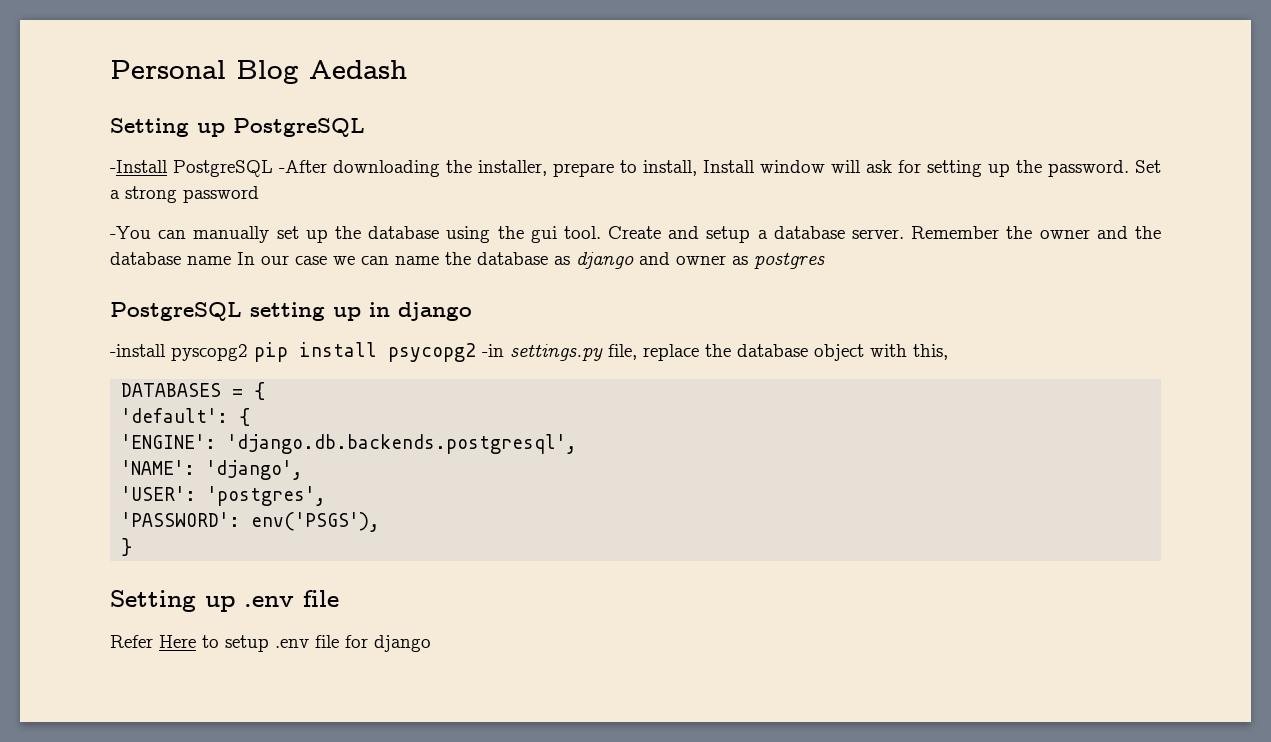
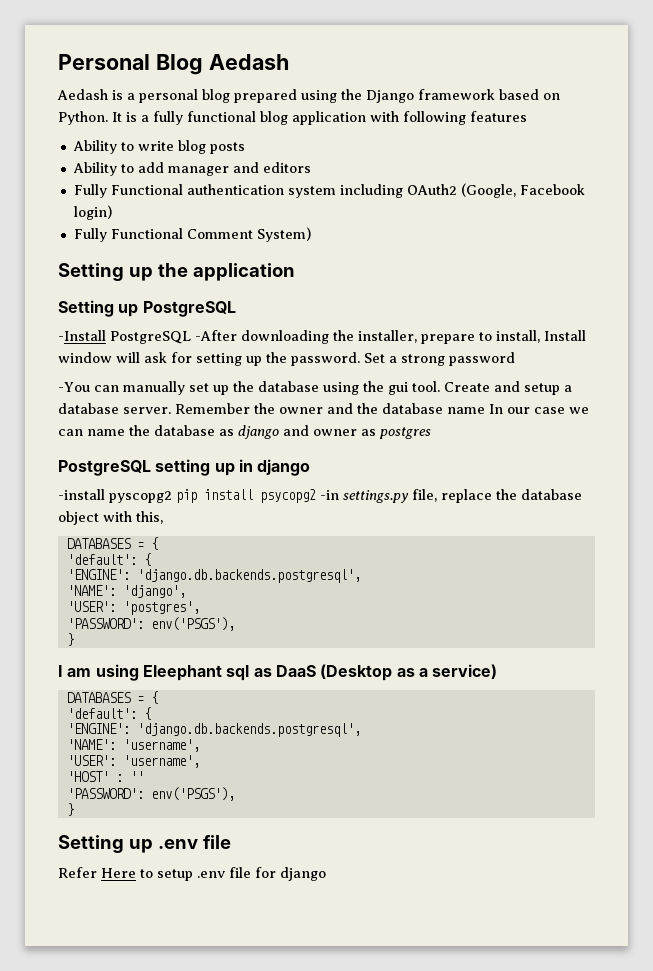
+ Aedash is a personal blog prepared using the Django framework based on Python. It is a fully functional blog application with following features
+ Ability to write blog posts
+ Ability to add manager and editors
+ Fully Functional authentication system including OAuth2 (Google, Facebook login)
+ Fully Functional Comment System)
+ Setting up the application
+ I am using Eleephant sql as DaaS (Desktop as a service)
+ DATABASES = {
+ 'default': {
+ 'ENGINE': 'django.db.backends.postgresql',
+ 'NAME': 'username',
+ 'USER': 'username',
+ 'HOST' : ''
+ 'PASSWORD': env('PSGS'),
+ }

